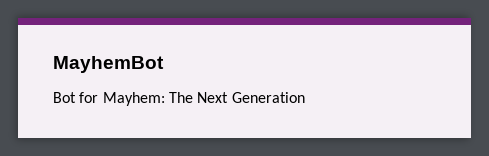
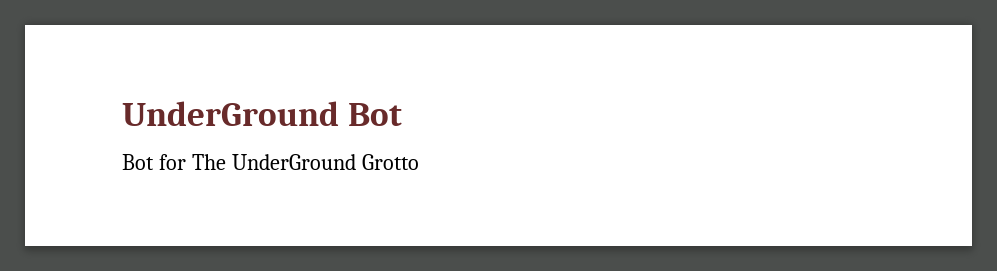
- MayhemBot
+ UnderGround Bot
- Bot for Mayhem: The Next Generation
+ Bot for The UnderGround Grotto

